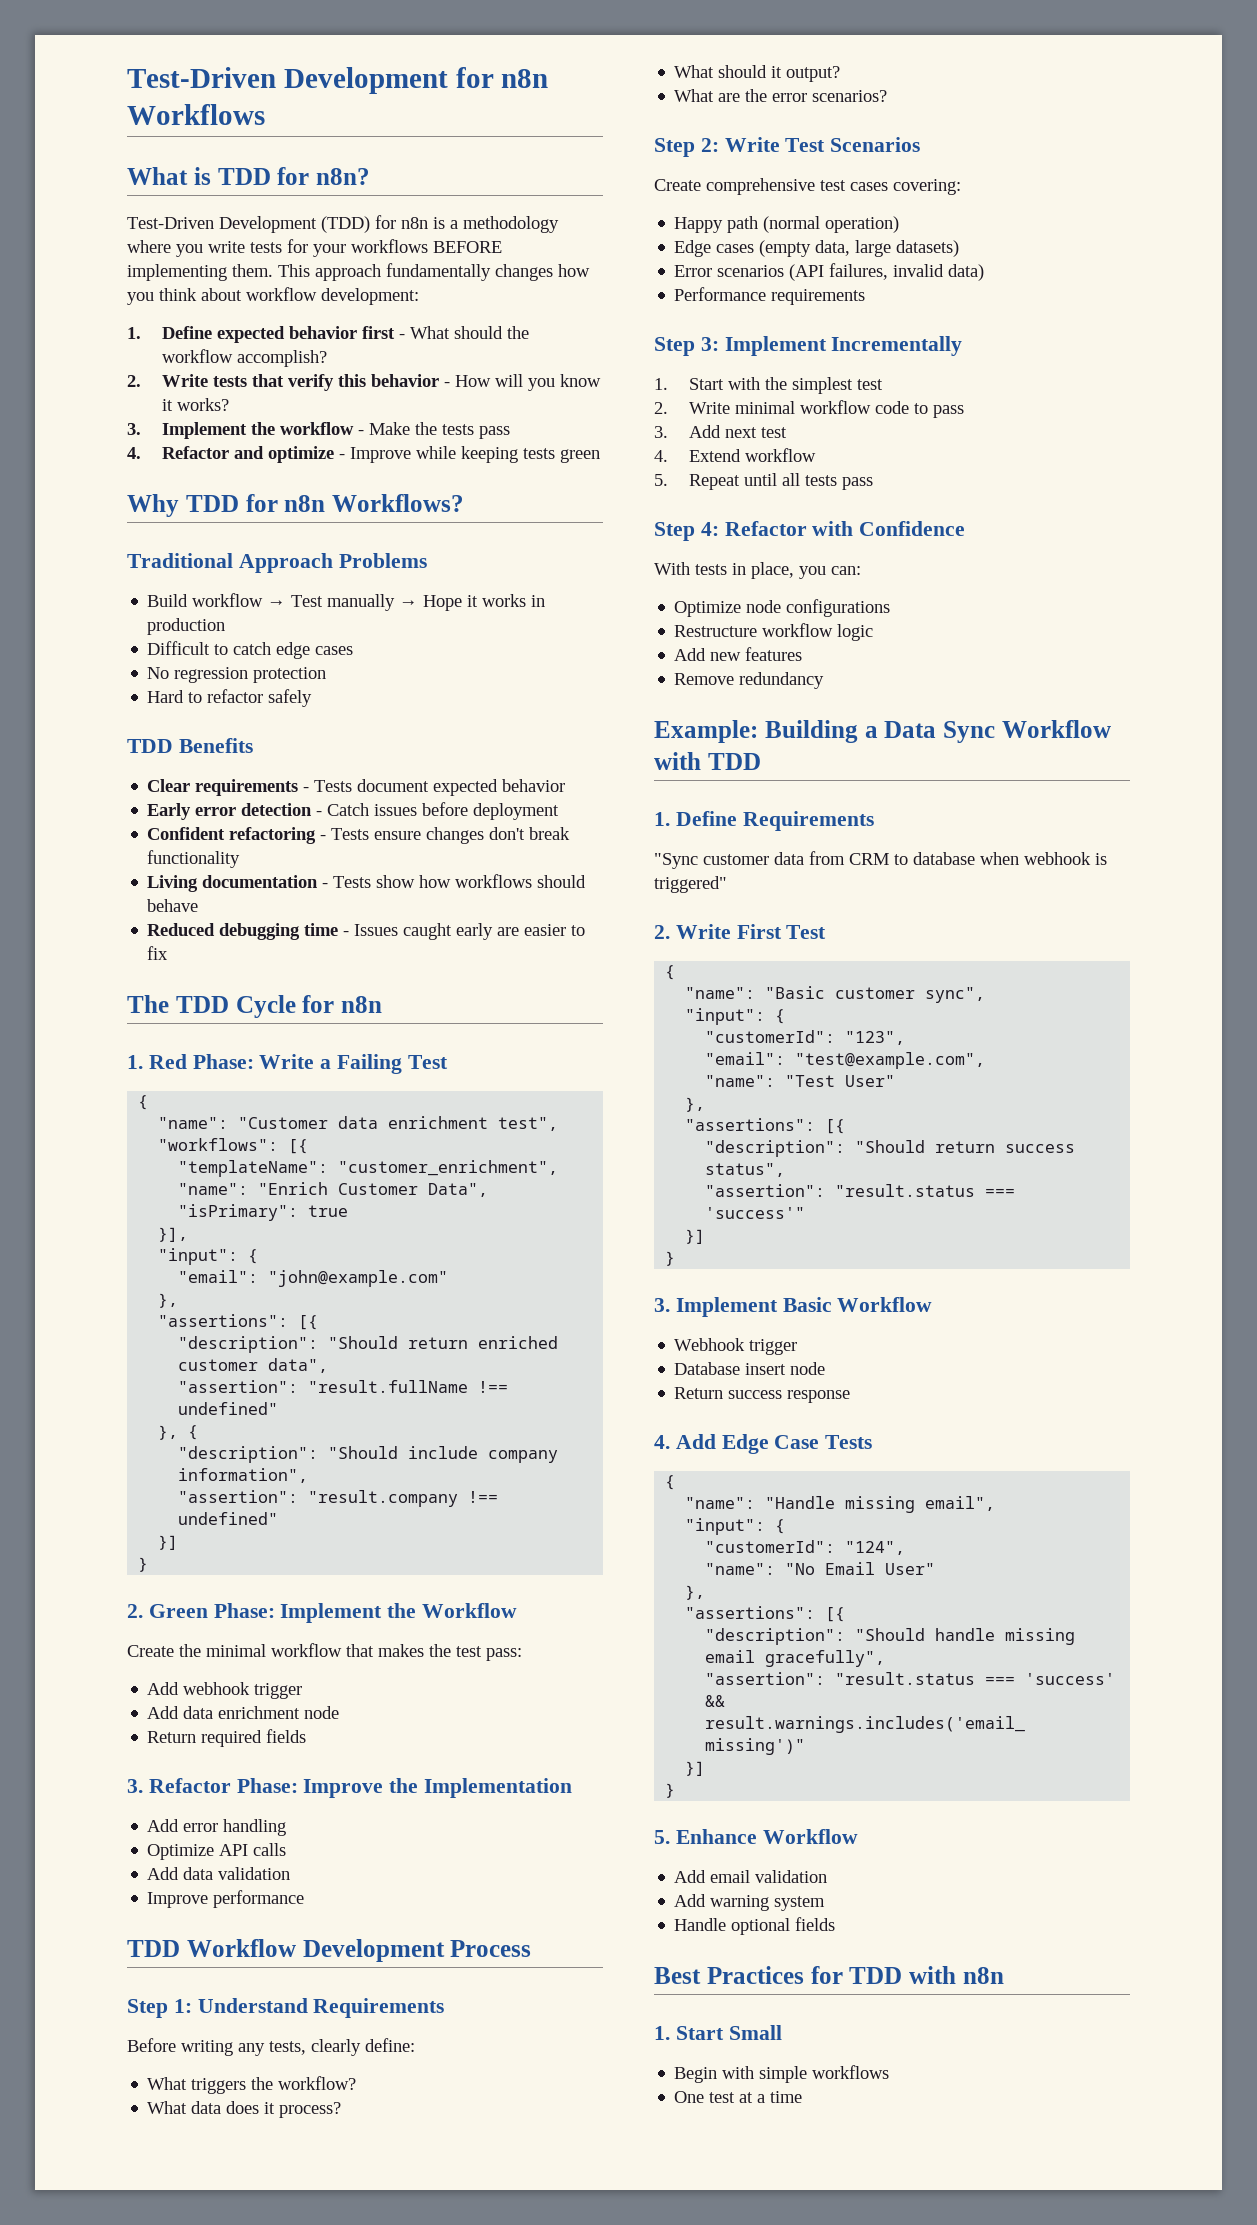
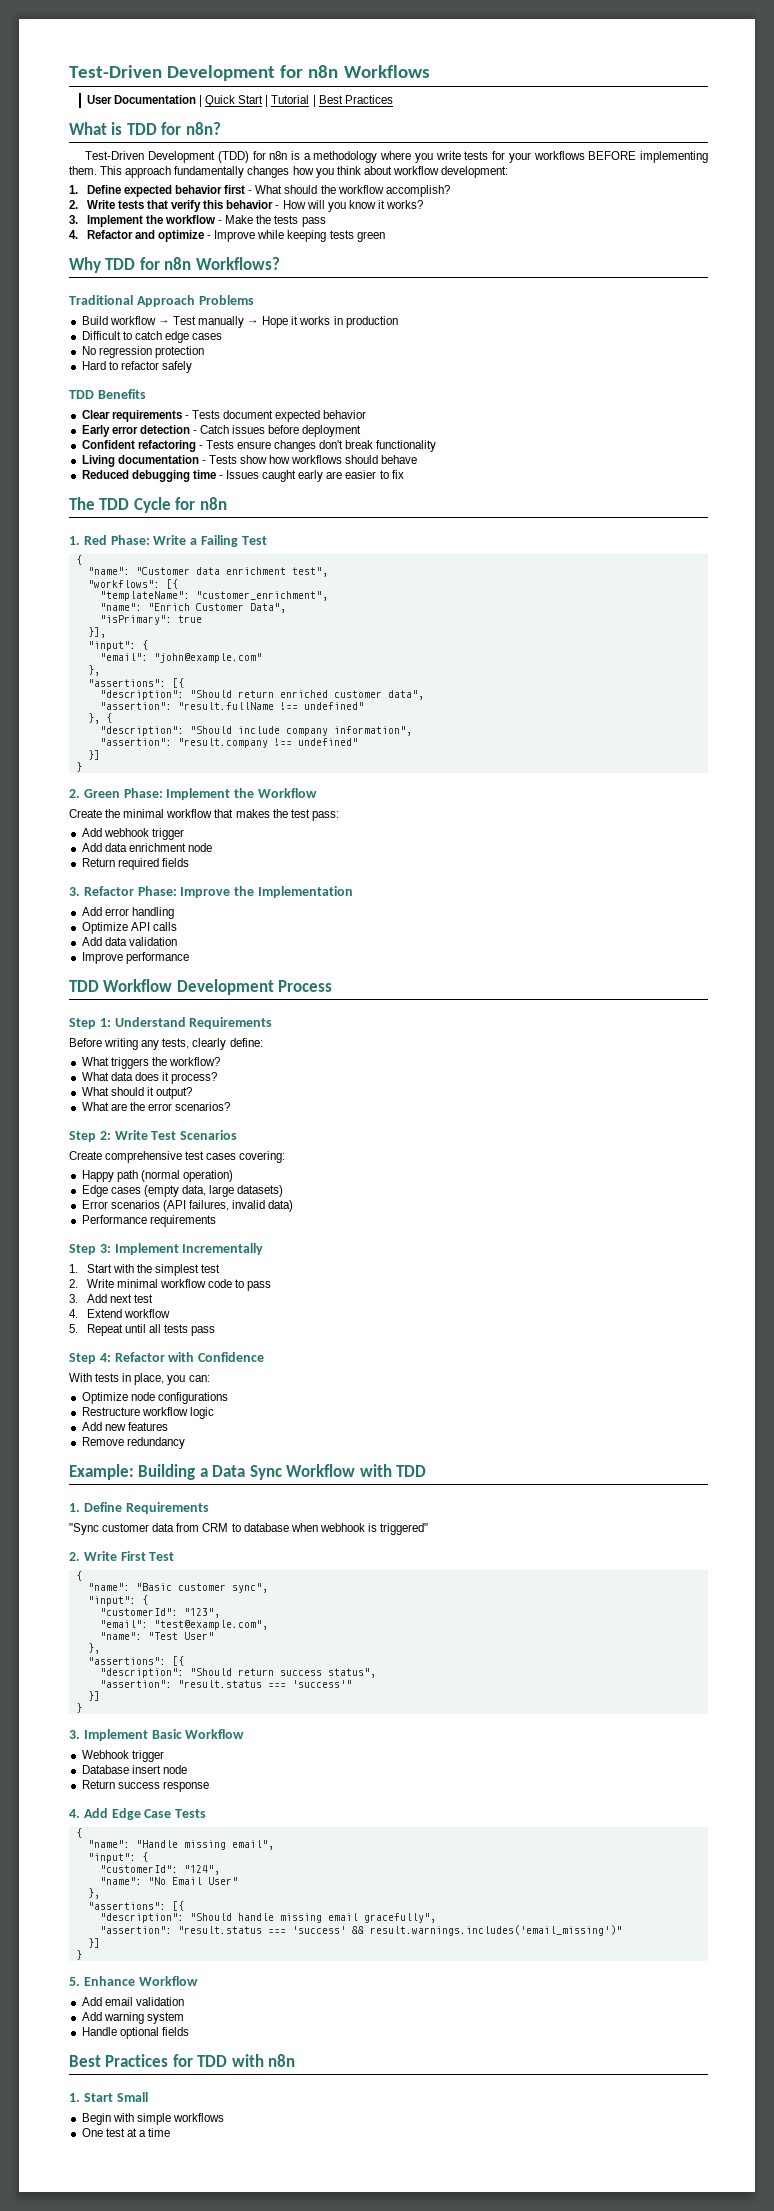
+ User Documentation | Quick Start | Tutorial | Best Practices

